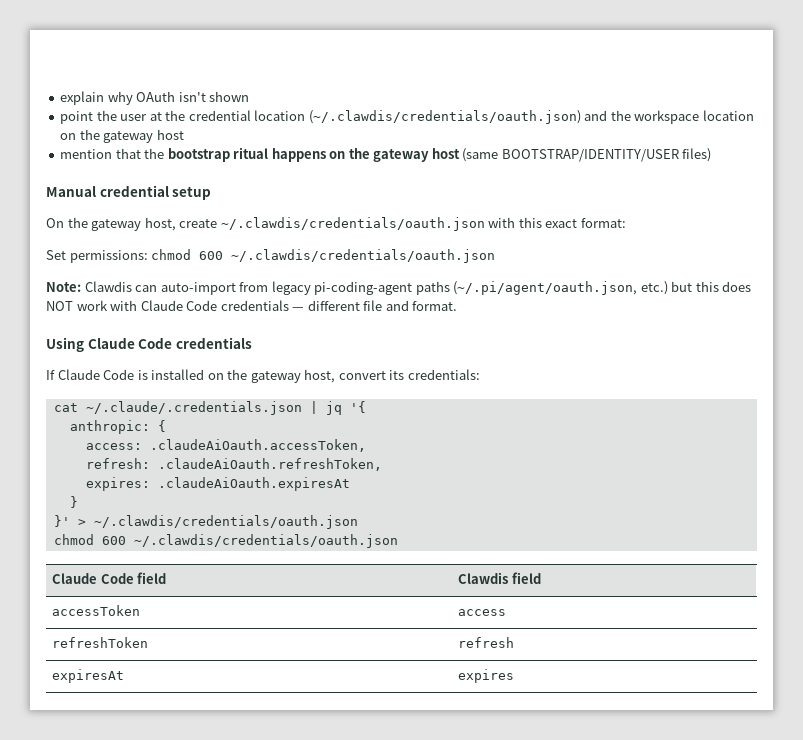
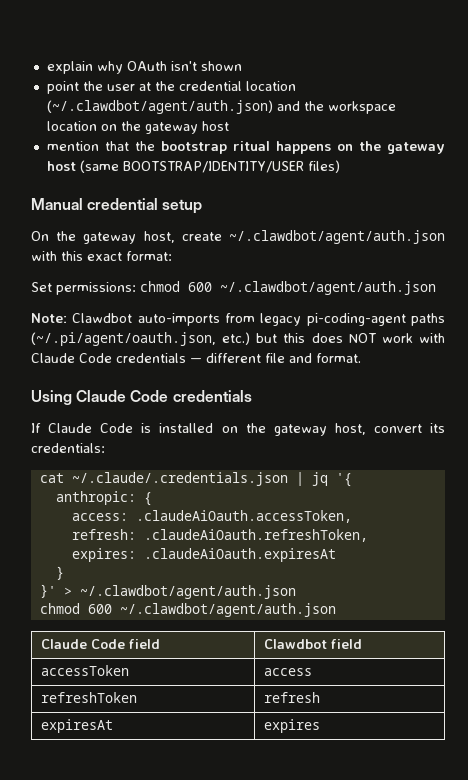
- point the user at the credential location (~/.clawdis/credentials/oauth.json) and the workspace location on the gateway host
+ point the user at the credential location (~/.clawdbot/agent/auth.json) and the workspace location on the gateway host
- On the gateway host, create ~/.clawdis/credentials/oauth.json with this exact format:
+ On the gateway host, create ~/.clawdbot/agent/auth.json with this exact format:
- Set permissions: chmod 600 ~/.clawdis/credentials/oauth.json
+ Set permissions: chmod 600 ~/.clawdbot/agent/auth.json
- Note: Clawdis can auto-import from legacy pi-coding-agent paths (~/.pi/agent/oauth.json, etc.) but this does NOT work with Claude Code credentials — different file and format.
+ Note: Clawdbot auto-imports from legacy pi-coding-agent paths (~/.pi/agent/oauth.json, etc.) but this does NOT work with Claude Code credentials — different file and format.
- }' > ~/.clawdis/credentials/oauth.json
- chmod 600 ~/.clawdis/credentials/oauth.json
+ }' > ~/.clawdbot/agent/auth.json
+ chmod 600 ~/.clawdbot/agent/auth.json
- Claude Code field | Clawdis field
+ Claude Code field | Clawdbot field

